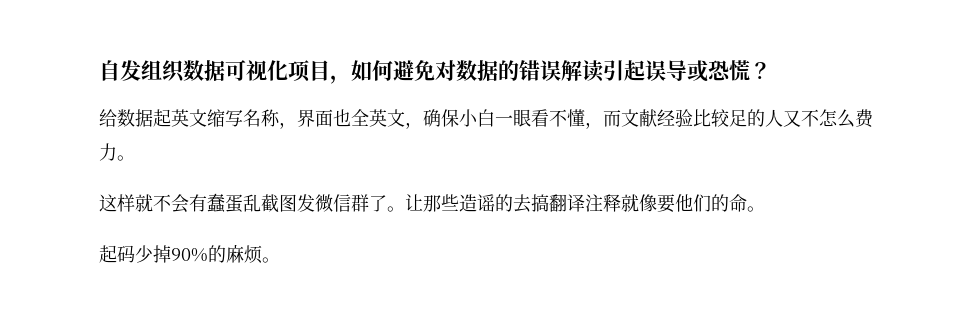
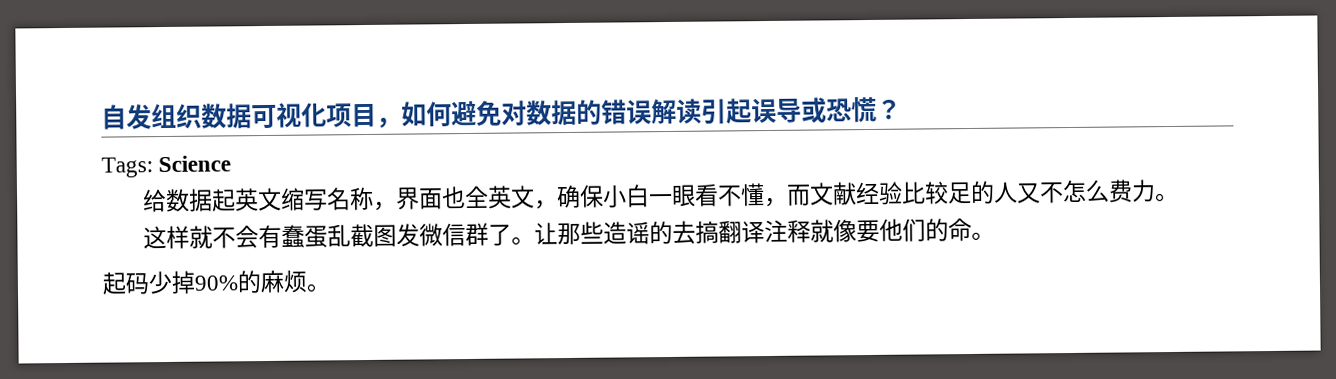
+ Tags: Science

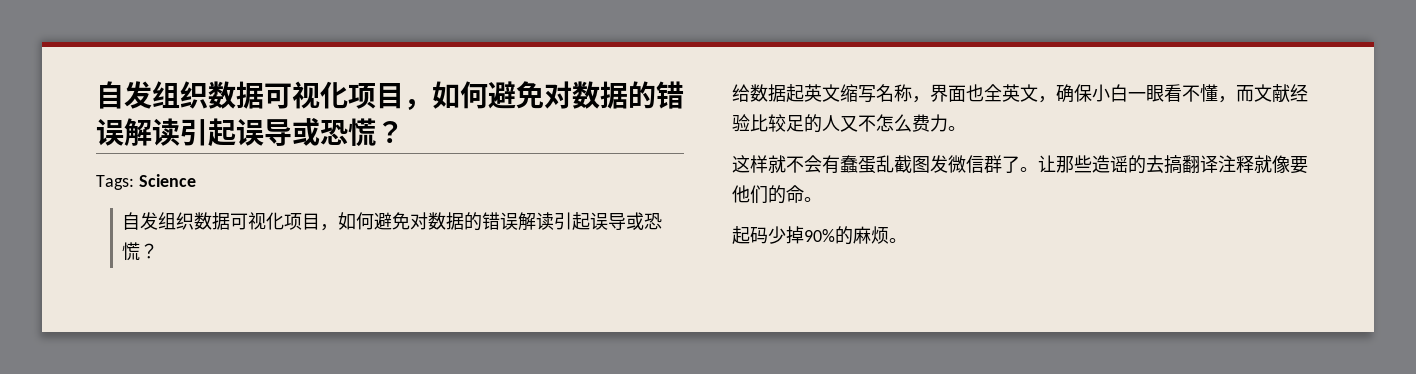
  Tags: Science
+ 自发组织数据可视化项目，如何避免对数据的错误解读引起误导或恐慌？

